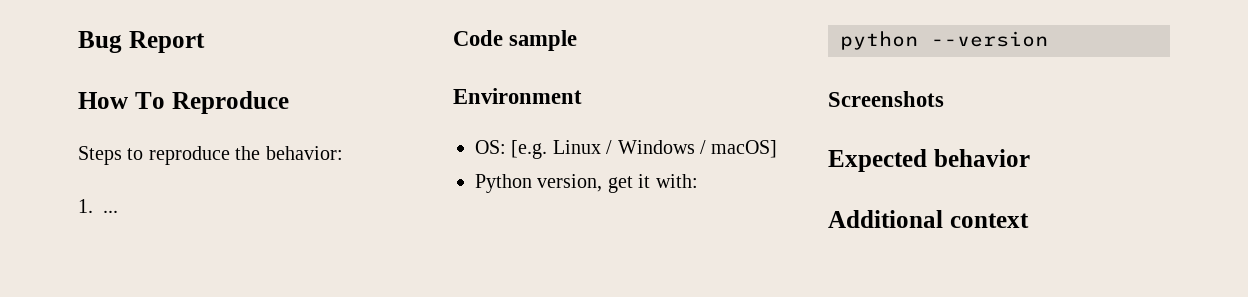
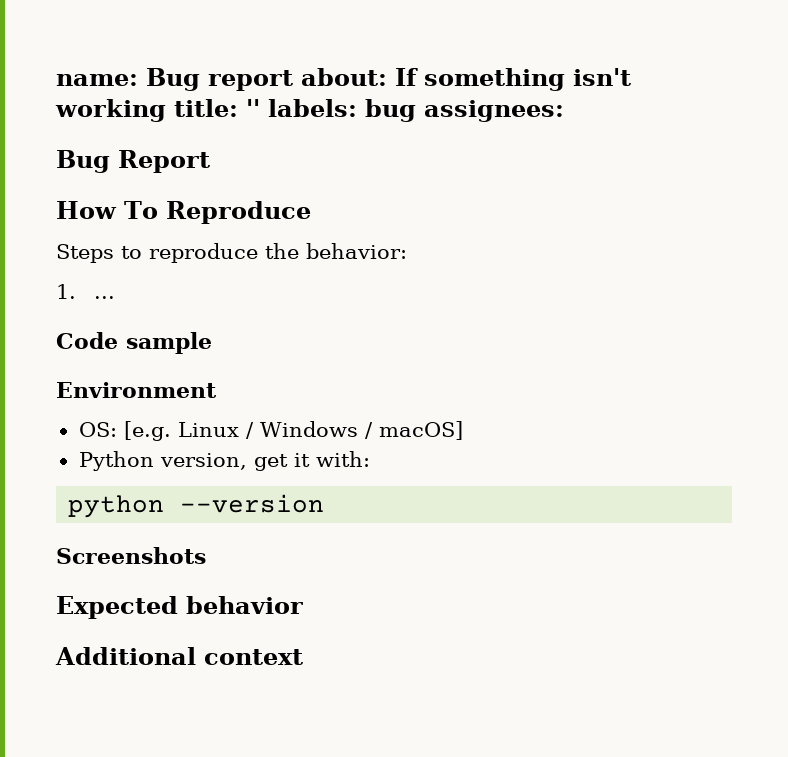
+ name: Bug report about: If something isn't working title: '' labels: bug assignees:

